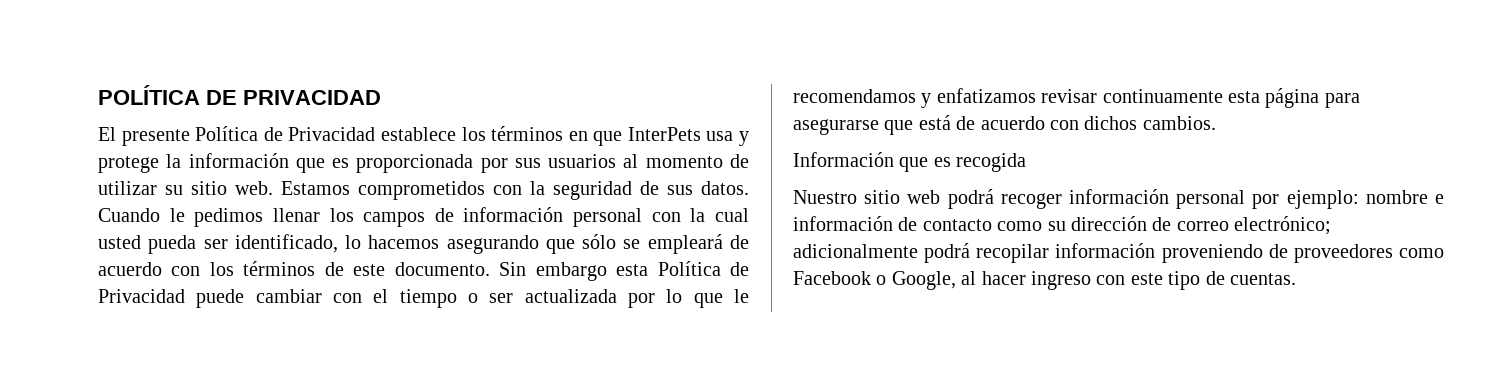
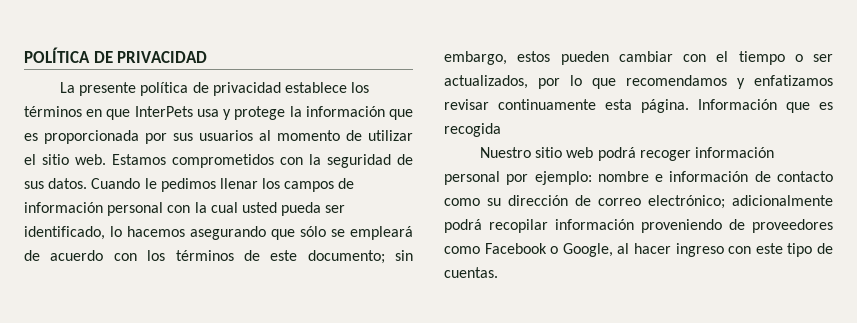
- El presente Política de Privacidad establece los términos en que InterPets usa y protege la información que es proporcionada por sus usuarios al momento de utilizar su sitio web.
+ La presente política de privacidad establece los términos en que InterPets usa y protege la información que es proporcionada por sus usuarios al momento de utilizar el sitio web.
- Cuando le pedimos llenar los campos de información personal con la cual usted pueda ser identificado, lo hacemos asegurando que sólo se empleará de acuerdo con los términos de este documento. Sin embargo esta Política de Privacidad puede cambiar con el tiempo o ser actualizada por lo que le recomendamos y enfatizamos revisar continuamente esta página para asegurarse que está de acuerdo con dichos cambios.
- Información que es recogida
+ Cuando le pedimos llenar los campos de información personal con la cual usted pueda ser identificado, lo hacemos asegurando que sólo se empleará de acuerdo con los términos de este documento; sin embargo, estos pueden cambiar con el tiempo o ser actualizados, por lo que recomendamos y enfatizamos revisar continuamente esta página. Información que es recogida

